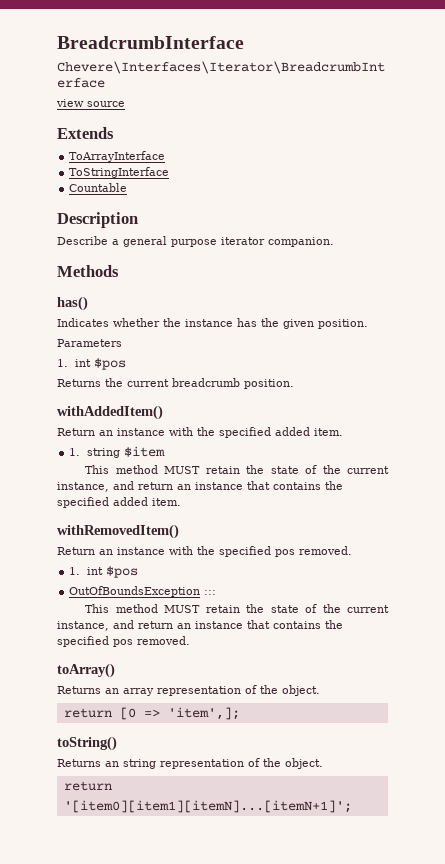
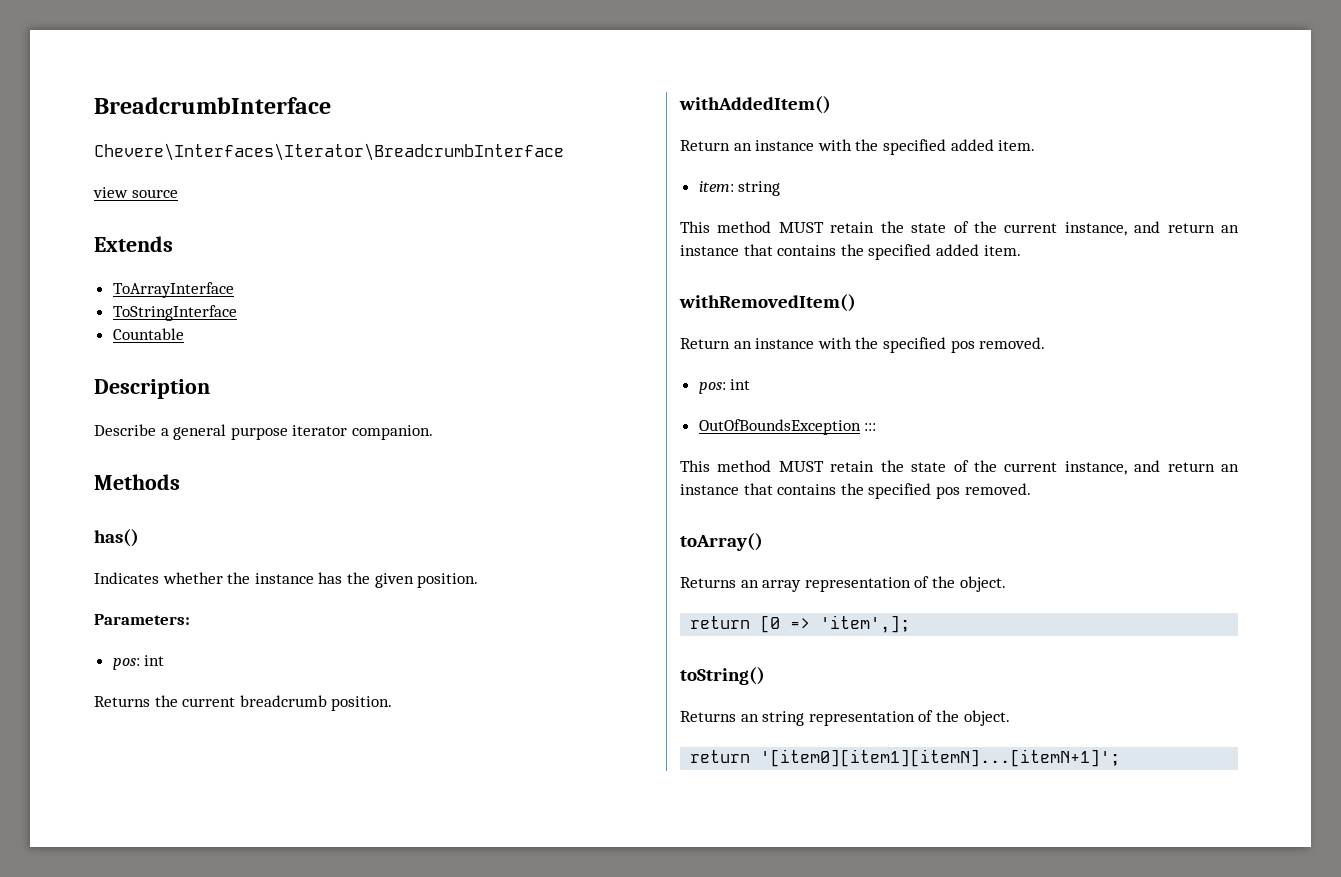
- Parameters
- 1. int $pos
+ Parameters:
+ pos: int
- 1. string $item
+ item: string
  Return an instance with the specified pos removed.
- 1. int $pos
+ pos: int

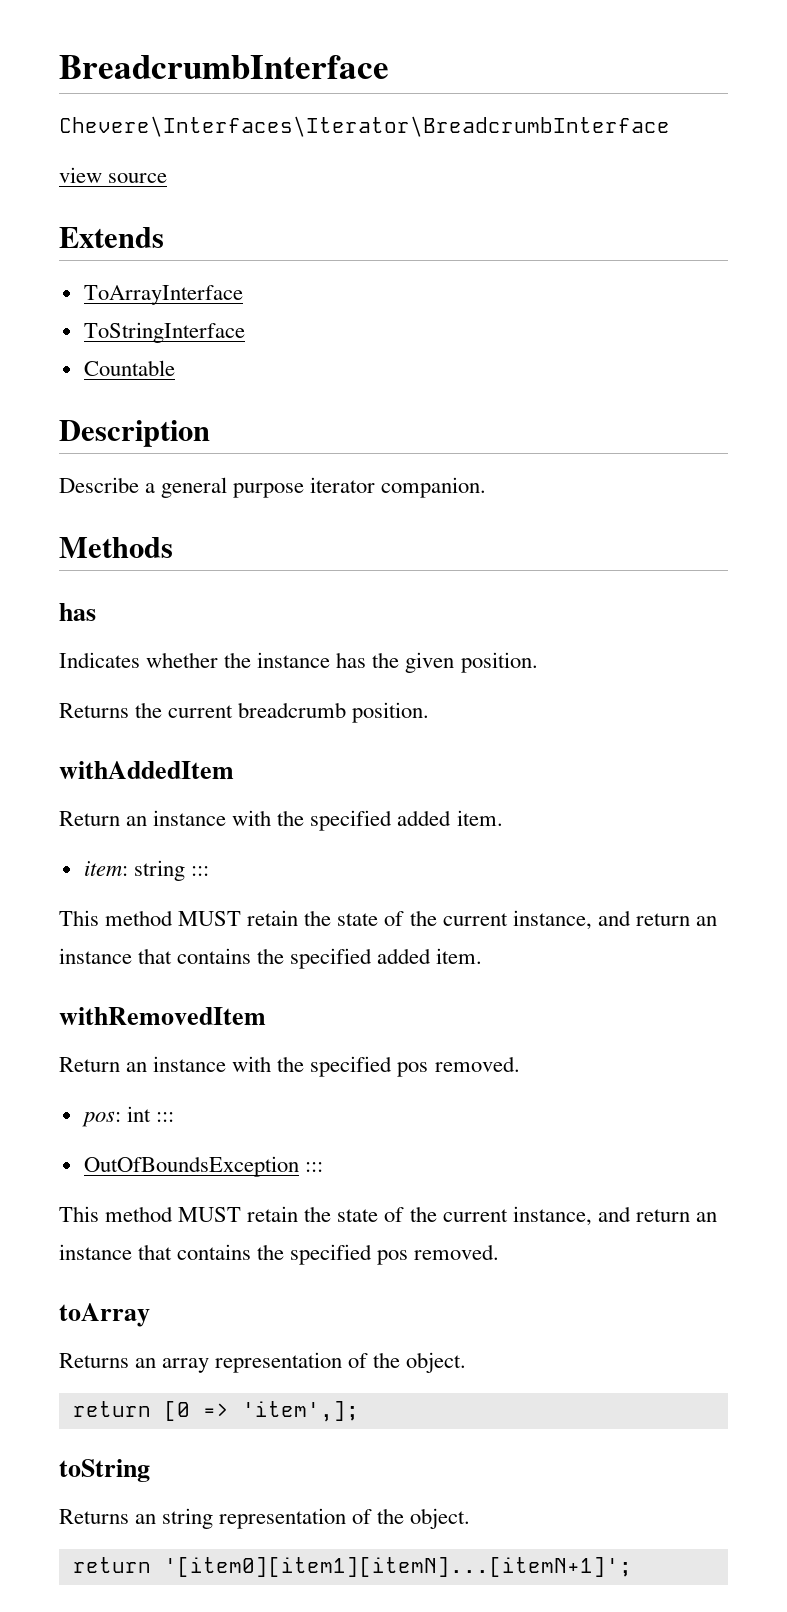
  Methods
- has()
+ has
- Parameters:
- pos: int
- withAddedItem()
+ withAddedItem
- item: string
+ item: string :::
- withRemovedItem()
+ withRemovedItem
  Return an instance with the specified pos removed.
- pos: int
+ pos: int :::
- toArray()
+ toArray
- toString()
+ toString

